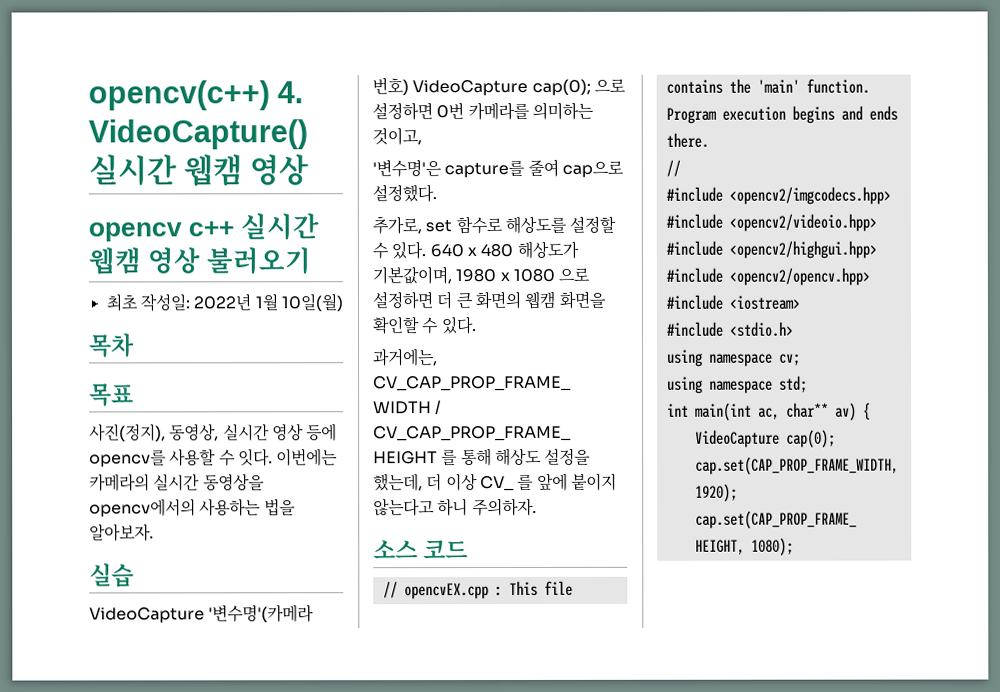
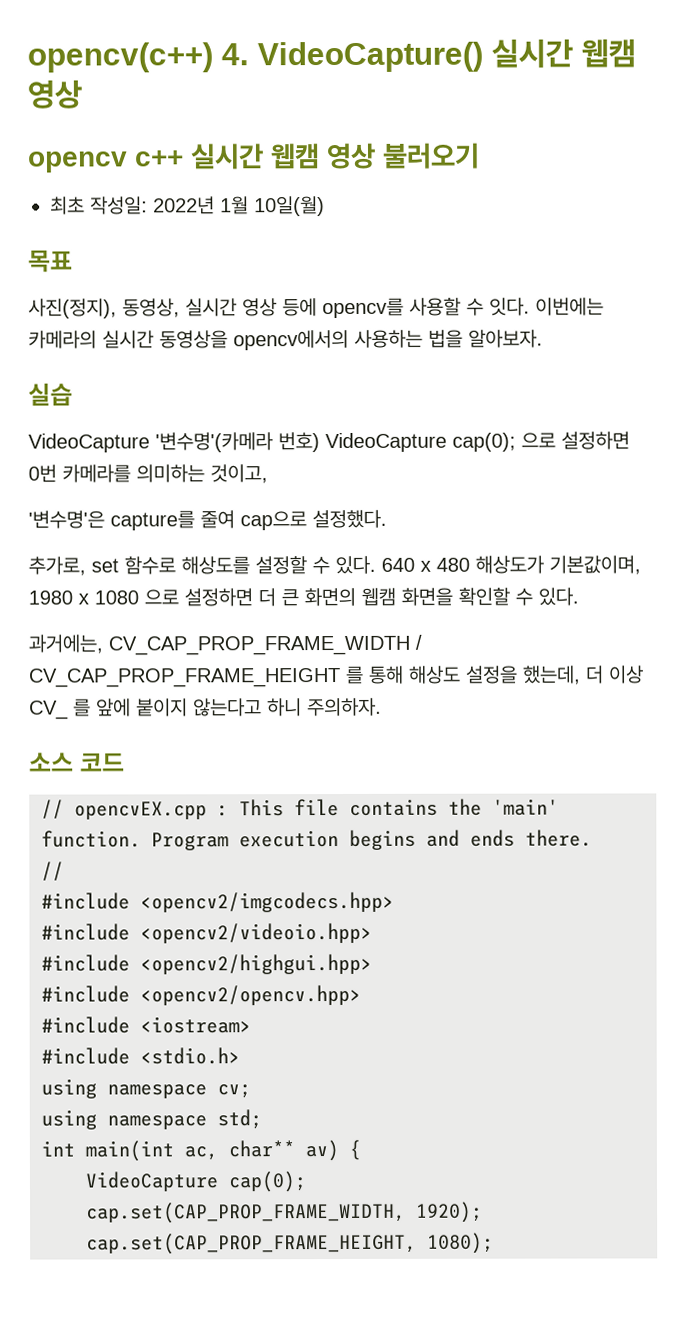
- 목차

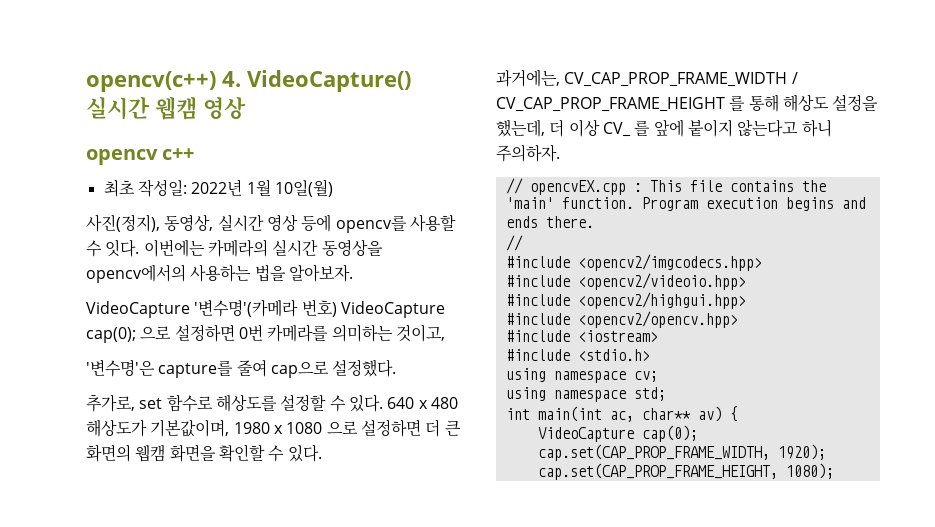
- opencv c++ 실시간 웹캠 영상 불러오기
+ opencv c++
- 목표
- 실습
- 소스 코드

